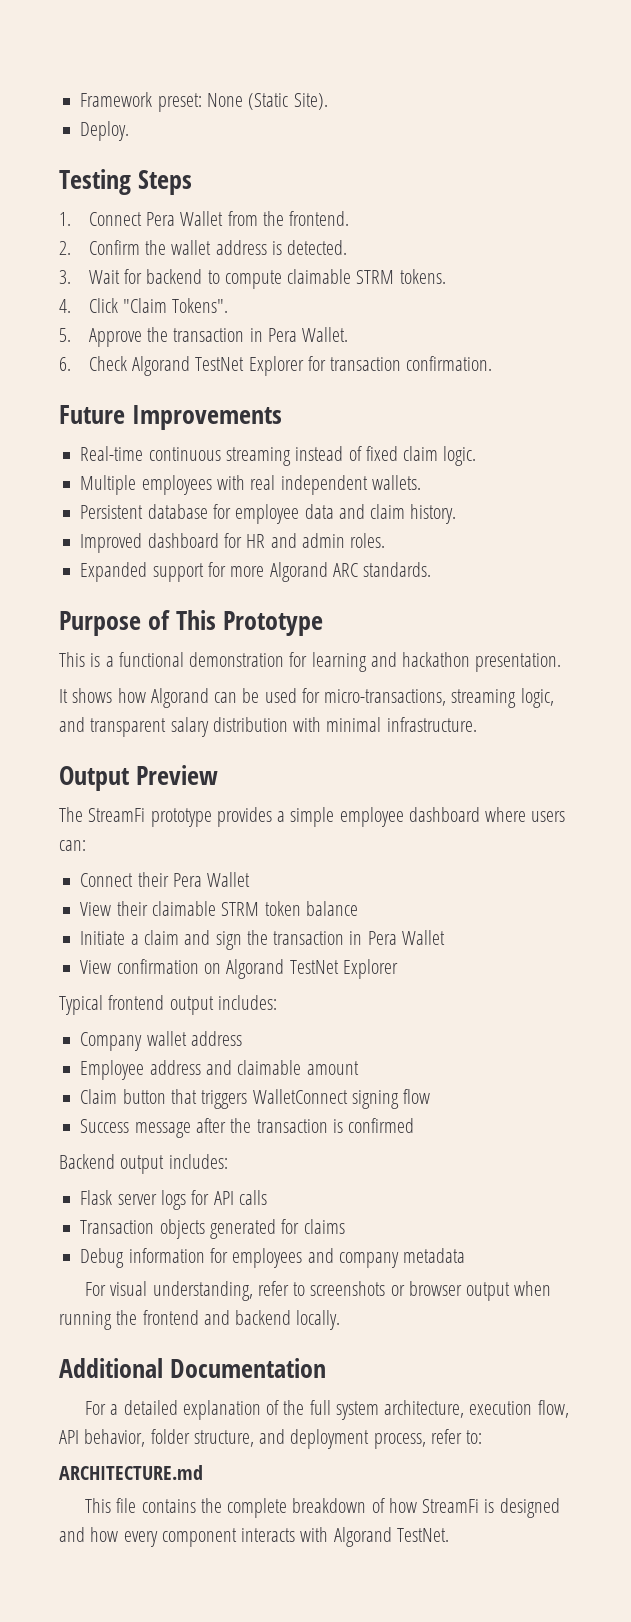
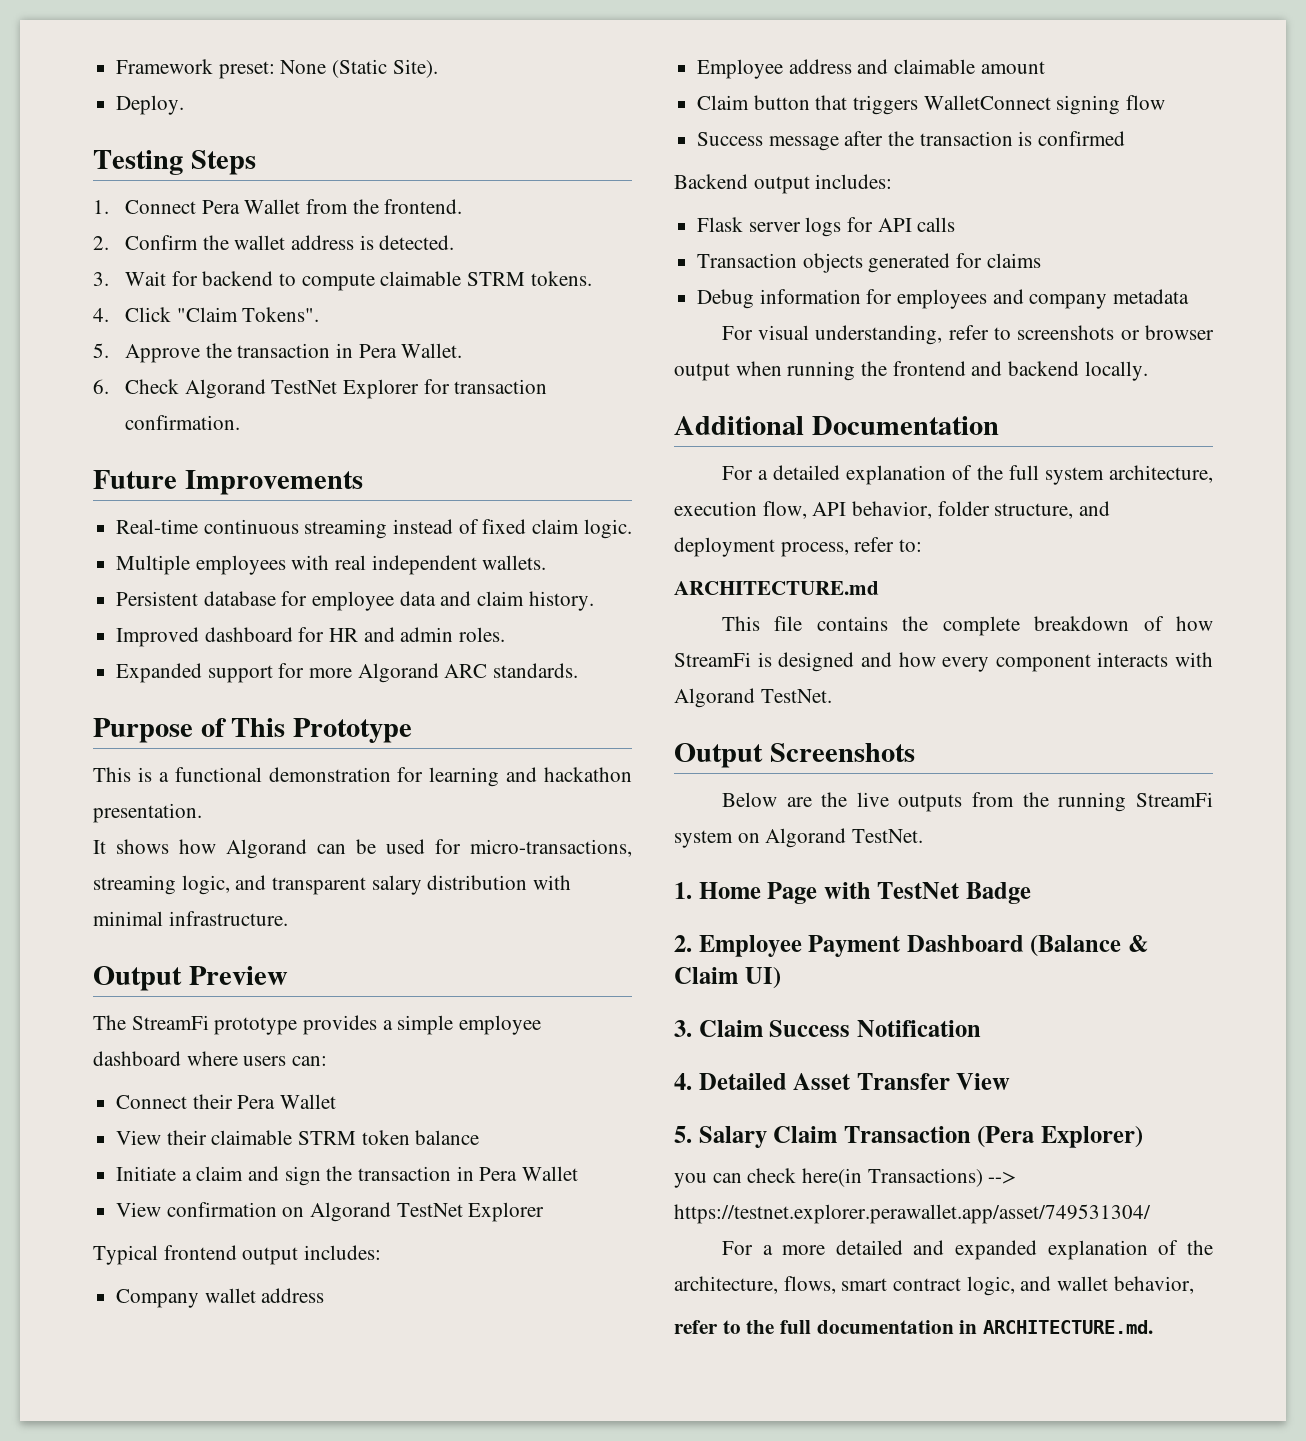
+ Output Screenshots
+ Below are the live outputs from the running StreamFi system on Algorand TestNet.
+ 1. Home Page with TestNet Badge
+ 2. Employee Payment Dashboard (Balance & Claim UI)
+ 3. Claim Success Notification
+ 4. Detailed Asset Transfer View
+ 5. Salary Claim Transaction (Pera Explorer)
+ you can check here(in Transactions) --> https://testnet.explorer.perawallet.app/asset/749531304/
+ For a more detailed and expanded explanation of the architecture, flows, smart contract logic, and wallet behavior,
+ refer to the full documentation in ARCHITECTURE.md.

